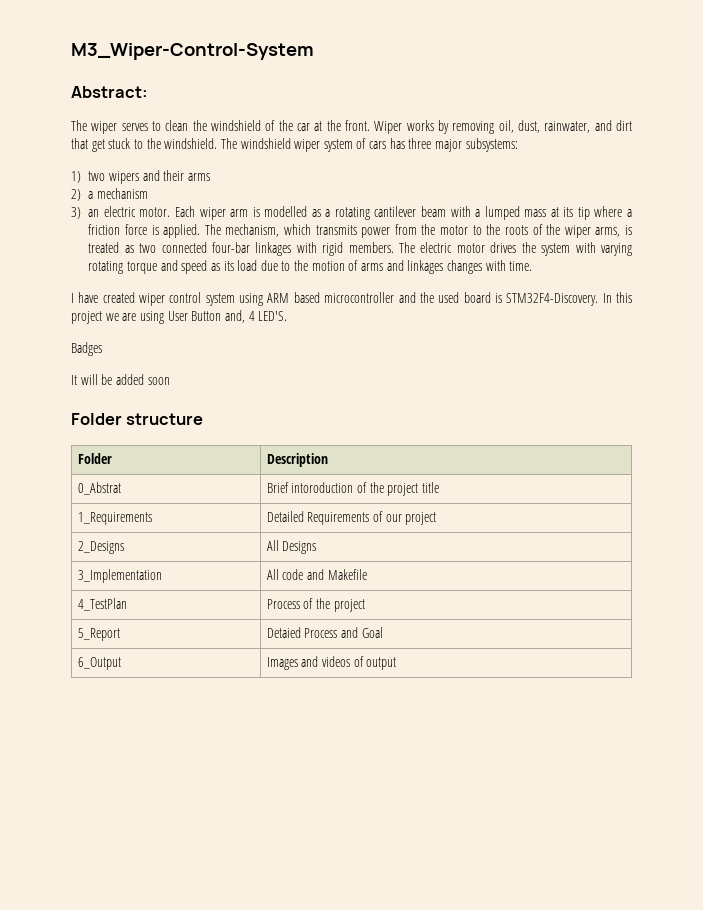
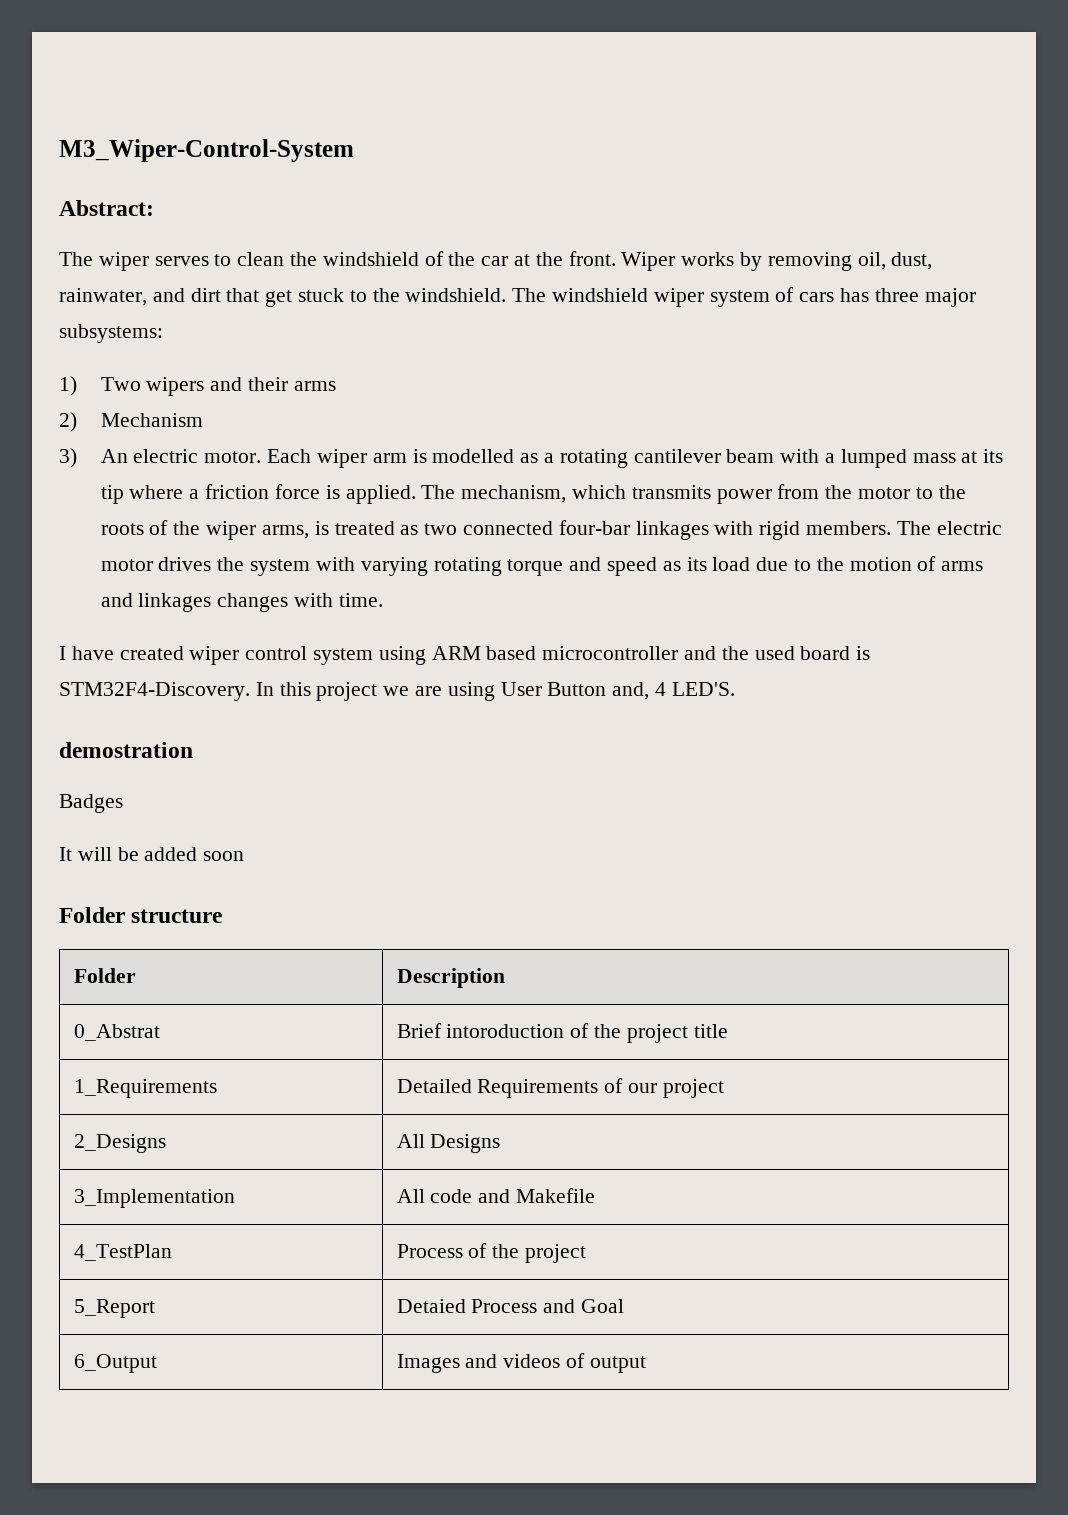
- 1) two wipers and their arms
+ 1) Two wipers and their arms
- 2) a mechanism
+ 2) Mechanism
- 3) an electric motor.
+ 3) An electric motor.
+ demostration

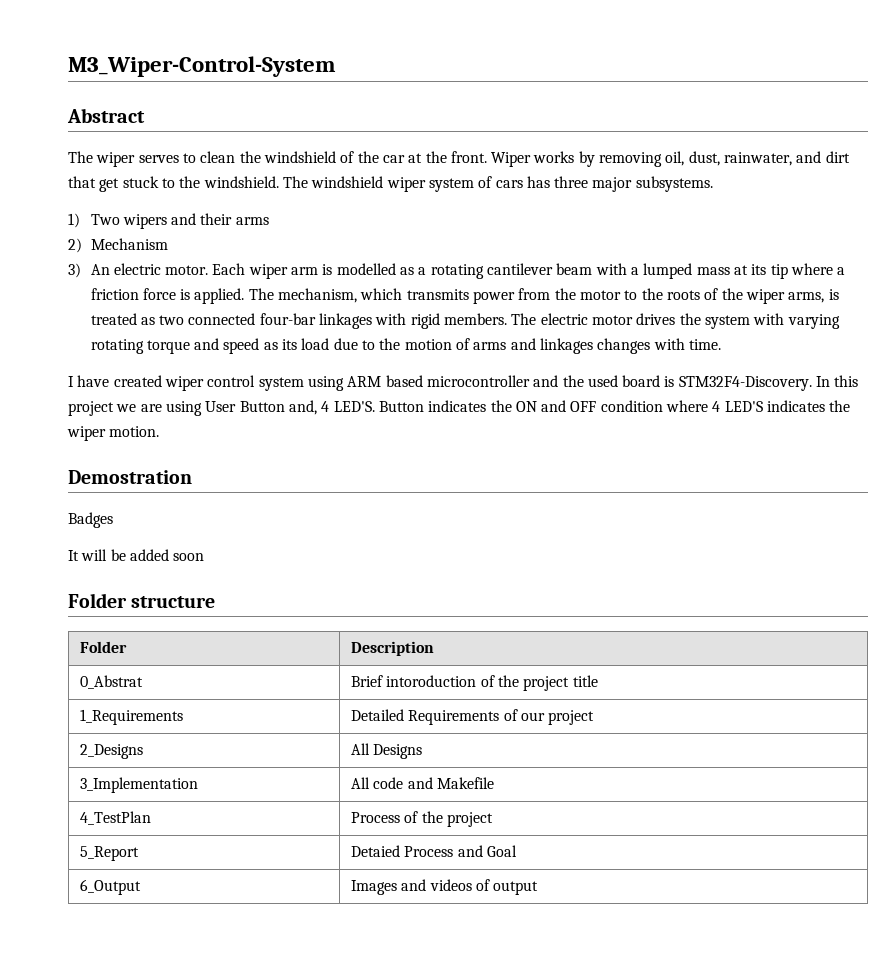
- Abstract:
+ Abstract
- The windshield wiper system of cars has three major subsystems:
+ The windshield wiper system of cars has three major subsystems.
- In this project we are using User Button and, 4 LED'S.
- demostration
+ In this project we are using User Button and, 4 LED'S. Button indicates the ON and OFF condition where 4 LED'S indicates the wiper motion.
+ Demostration

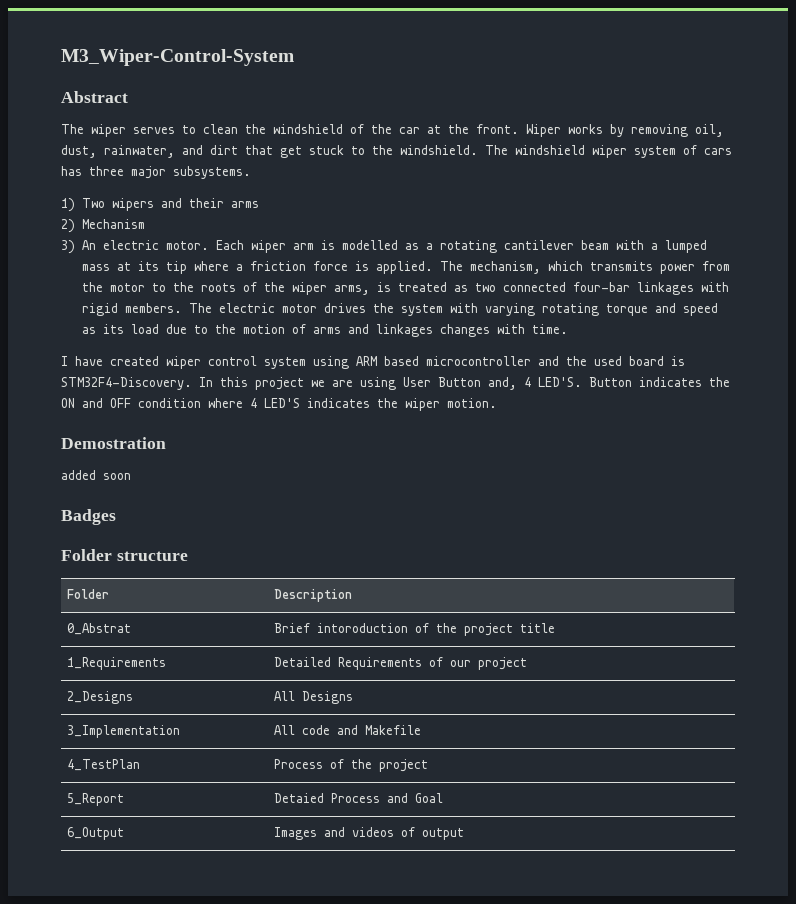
- Badges
- It will be added soon
+ added soon
+ Badges

